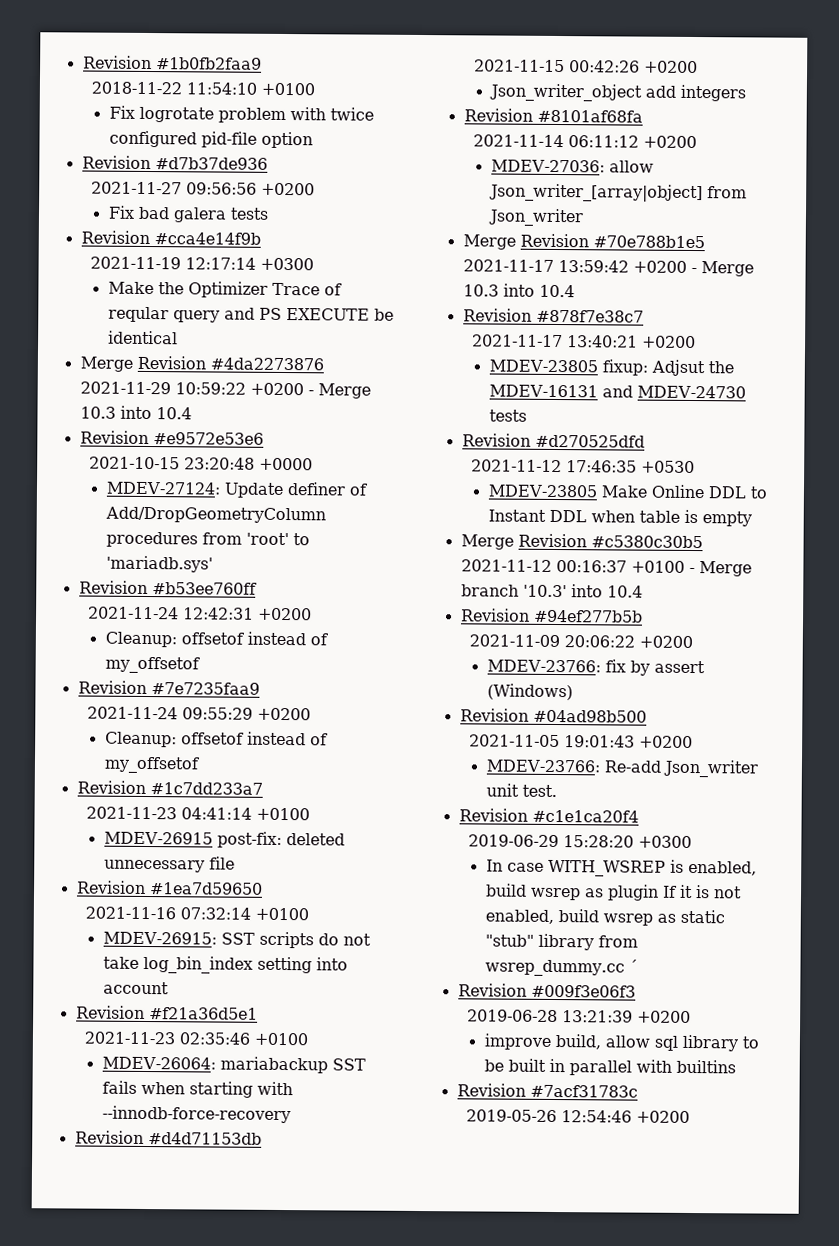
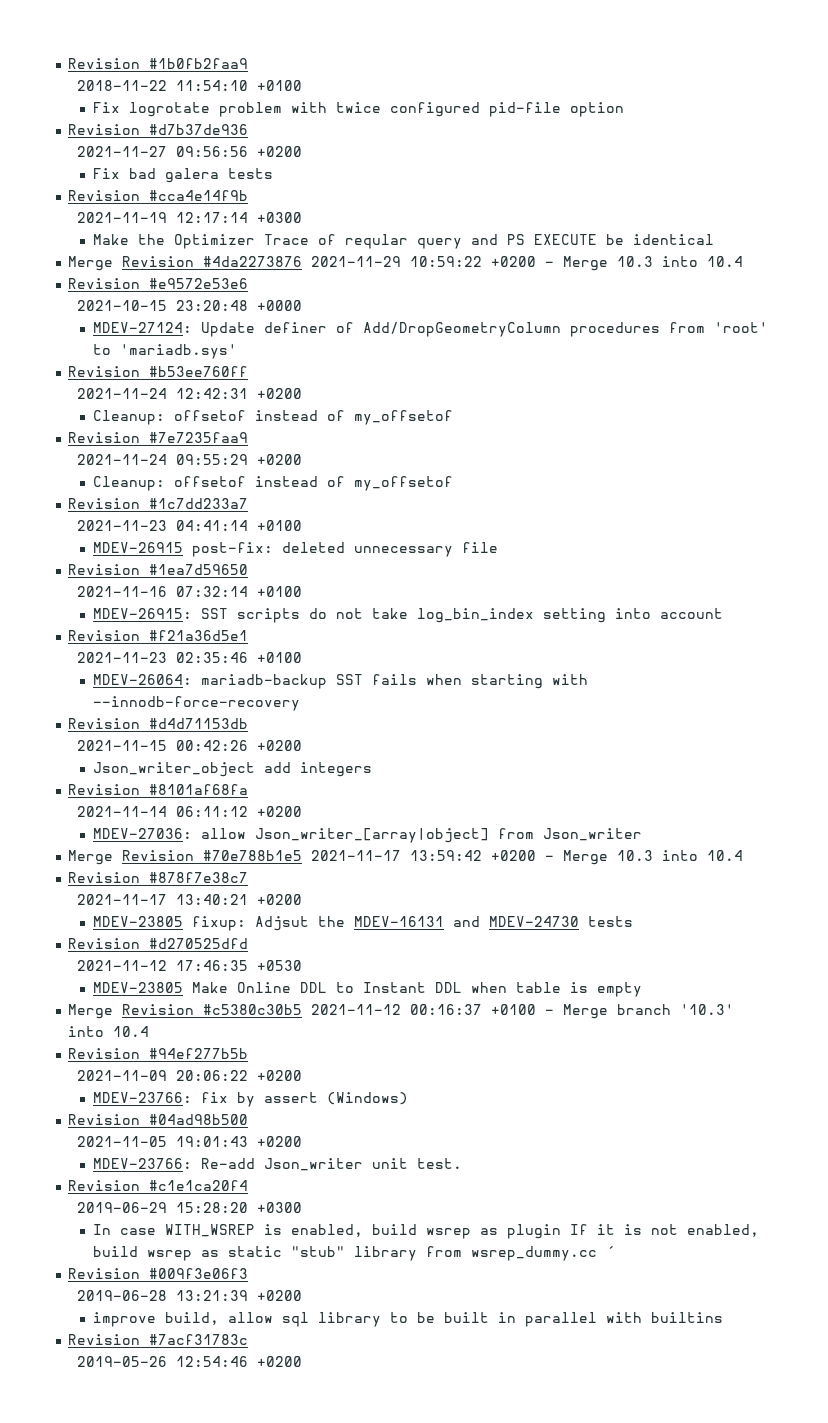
- MDEV-26064: mariabackup SST fails when starting with --innodb-force-recovery
+ MDEV-26064: mariadb-backup SST fails when starting with --innodb-force-recovery

